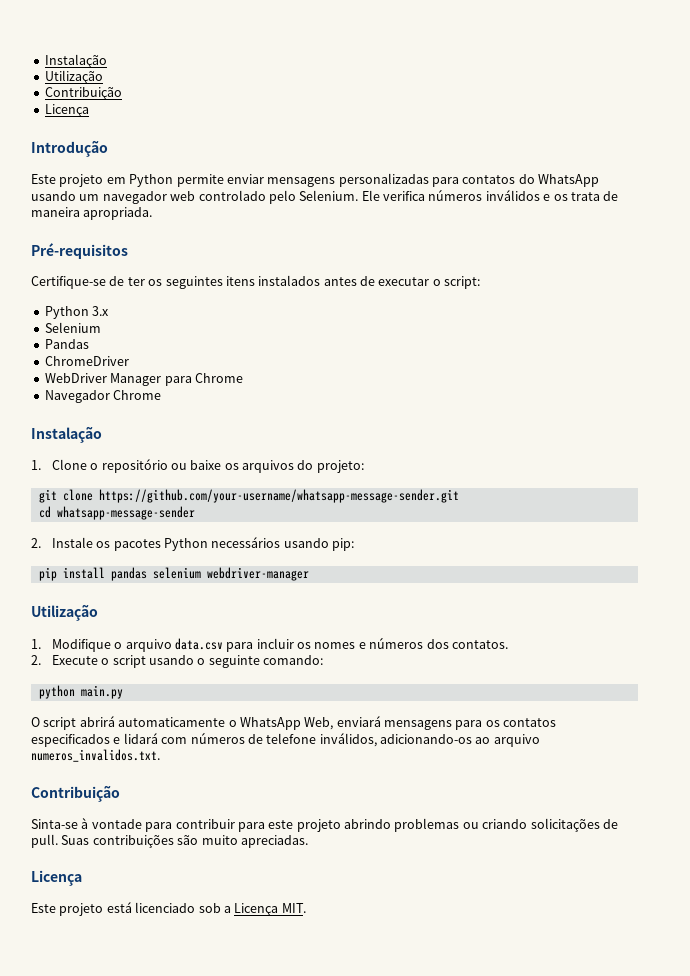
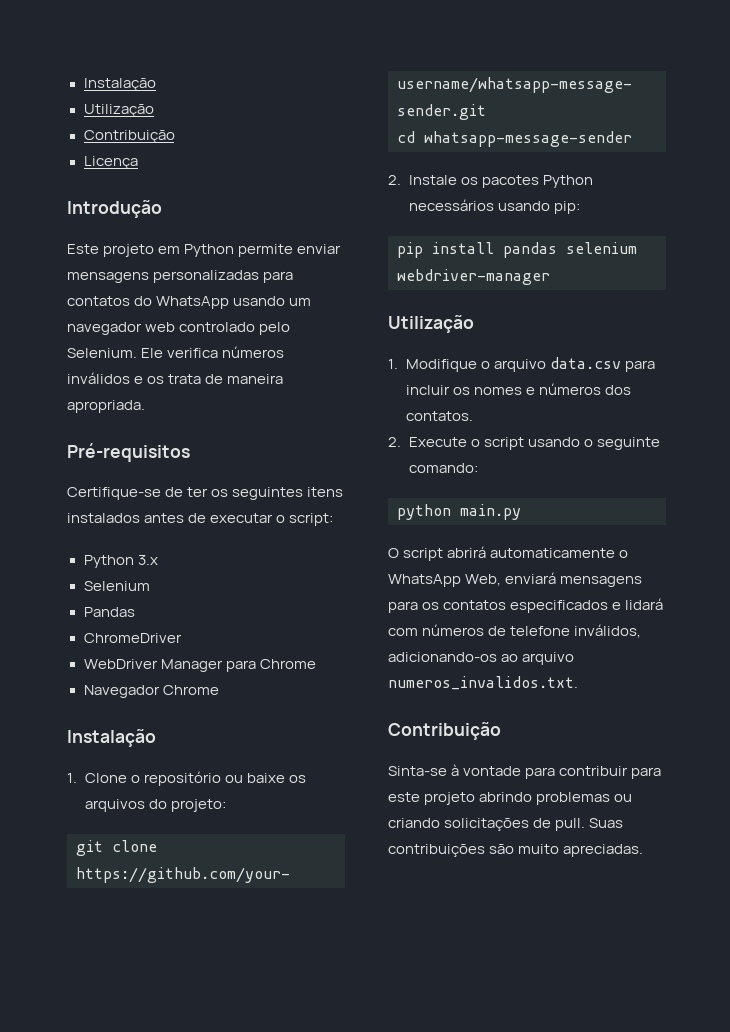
  Suas contribuições são muito apreciadas.
- Licença
- Este projeto está licenciado sob a Licença MIT.

